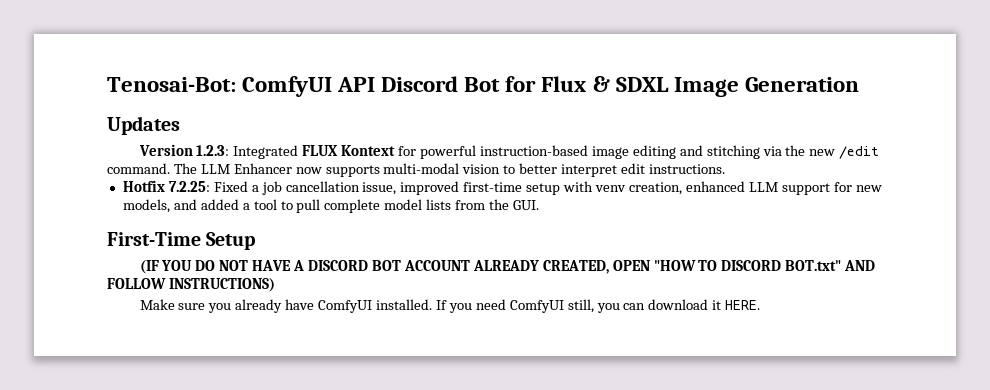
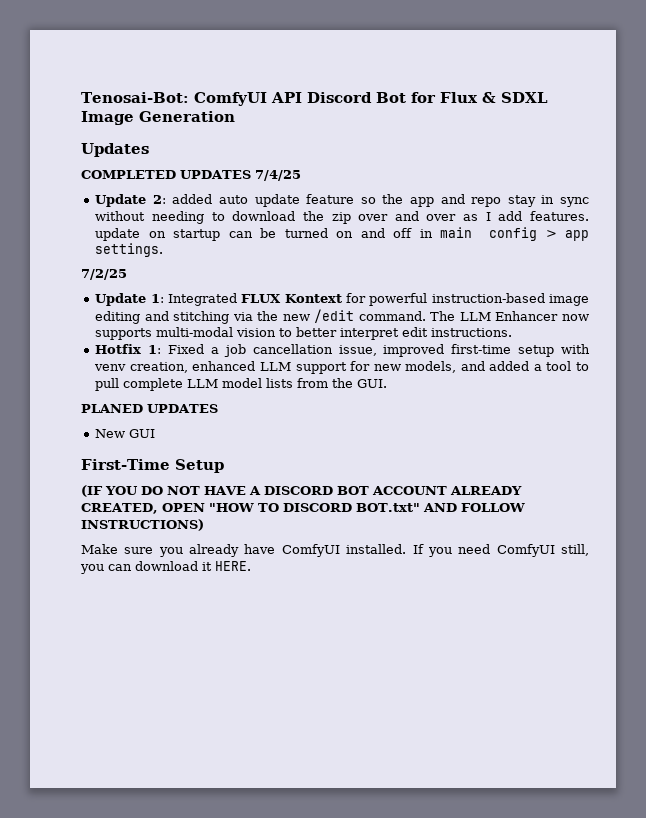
- Version 1.2.3: Integrated FLUX Kontext for powerful instruction-based image editing and stitching via the new /edit command.
+ COMPLETED UPDATES 7/4/25
+ Update 2: added auto update feature so the app and repo stay in sync without needing to download the zip over and over as I add features. update on startup can be turned on and off in main config > app settings.
+ 7/2/25
+ Update 1: Integrated FLUX Kontext for powerful instruction-based image editing and stitching via the new /edit command.
- Hotfix 7.2.25: Fixed a job cancellation issue, improved first-time setup with venv creation, enhanced LLM support for new models, and added a tool to pull complete model lists from the GUI.
+ Hotfix 1: Fixed a job cancellation issue, improved first-time setup with venv creation, enhanced LLM support for new models, and added a tool to pull complete LLM model lists from the GUI.
+ PLANED UPDATES
+ New GUI

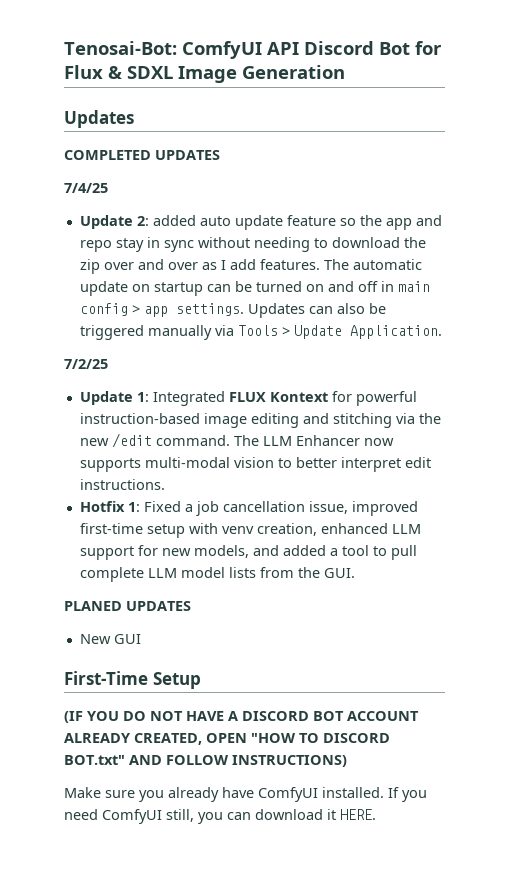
- COMPLETED UPDATES 7/4/25
+ COMPLETED UPDATES
+ 7/4/25
- Update 2: added auto update feature so the app and repo stay in sync without needing to download the zip over and over as I add features. update on startup can be turned on and off in main config > app settings.
+ Update 2: added auto update feature so the app and repo stay in sync without needing to download the zip over and over as I add features. The automatic update on startup can be turned on and off in main config > app settings. Updates can also be triggered manually via Tools > Update Application.

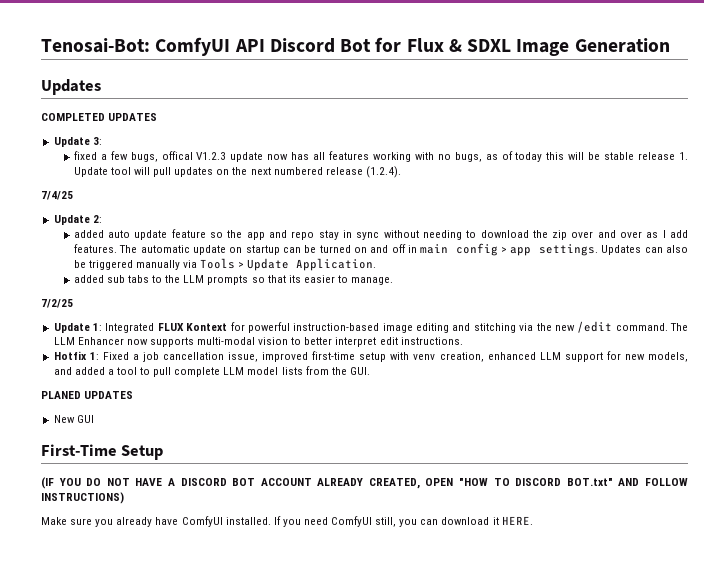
+ Update 3:
+ fixed a few bugs, offical V1.2.3 update now has all features working with no bugs, as of today this will be stable release 1. Update tool will pull updates on the next numbered release (1.2.4).
- Update 2: added auto update feature so the app and repo stay in sync without needing to download the zip over and over as I add features.
+ Update 2:
+ added auto update feature so the app and repo stay in sync without needing to download the zip over and over as I add features.
+ added sub tabs to the LLM prompts so that its easier to manage.

